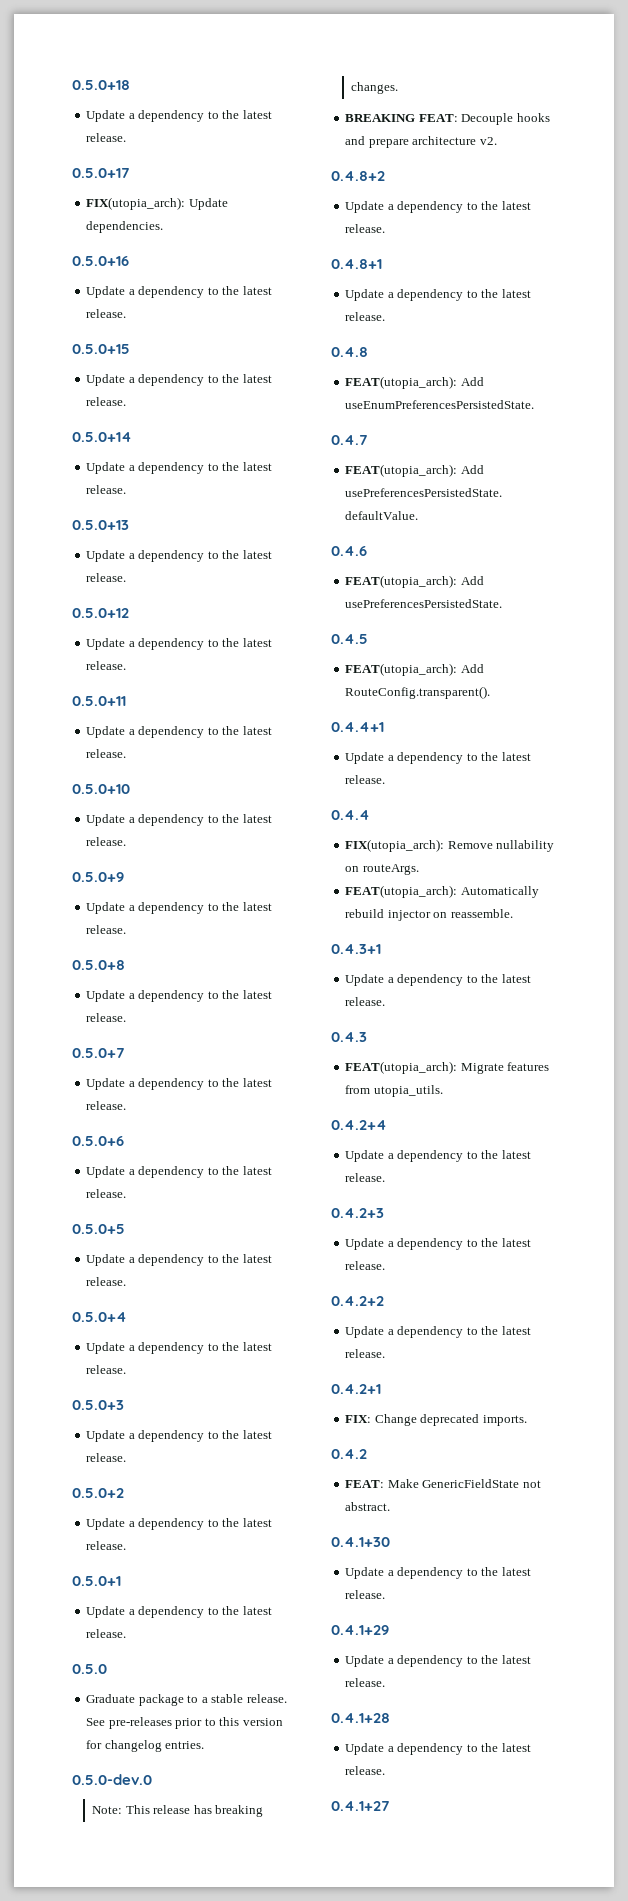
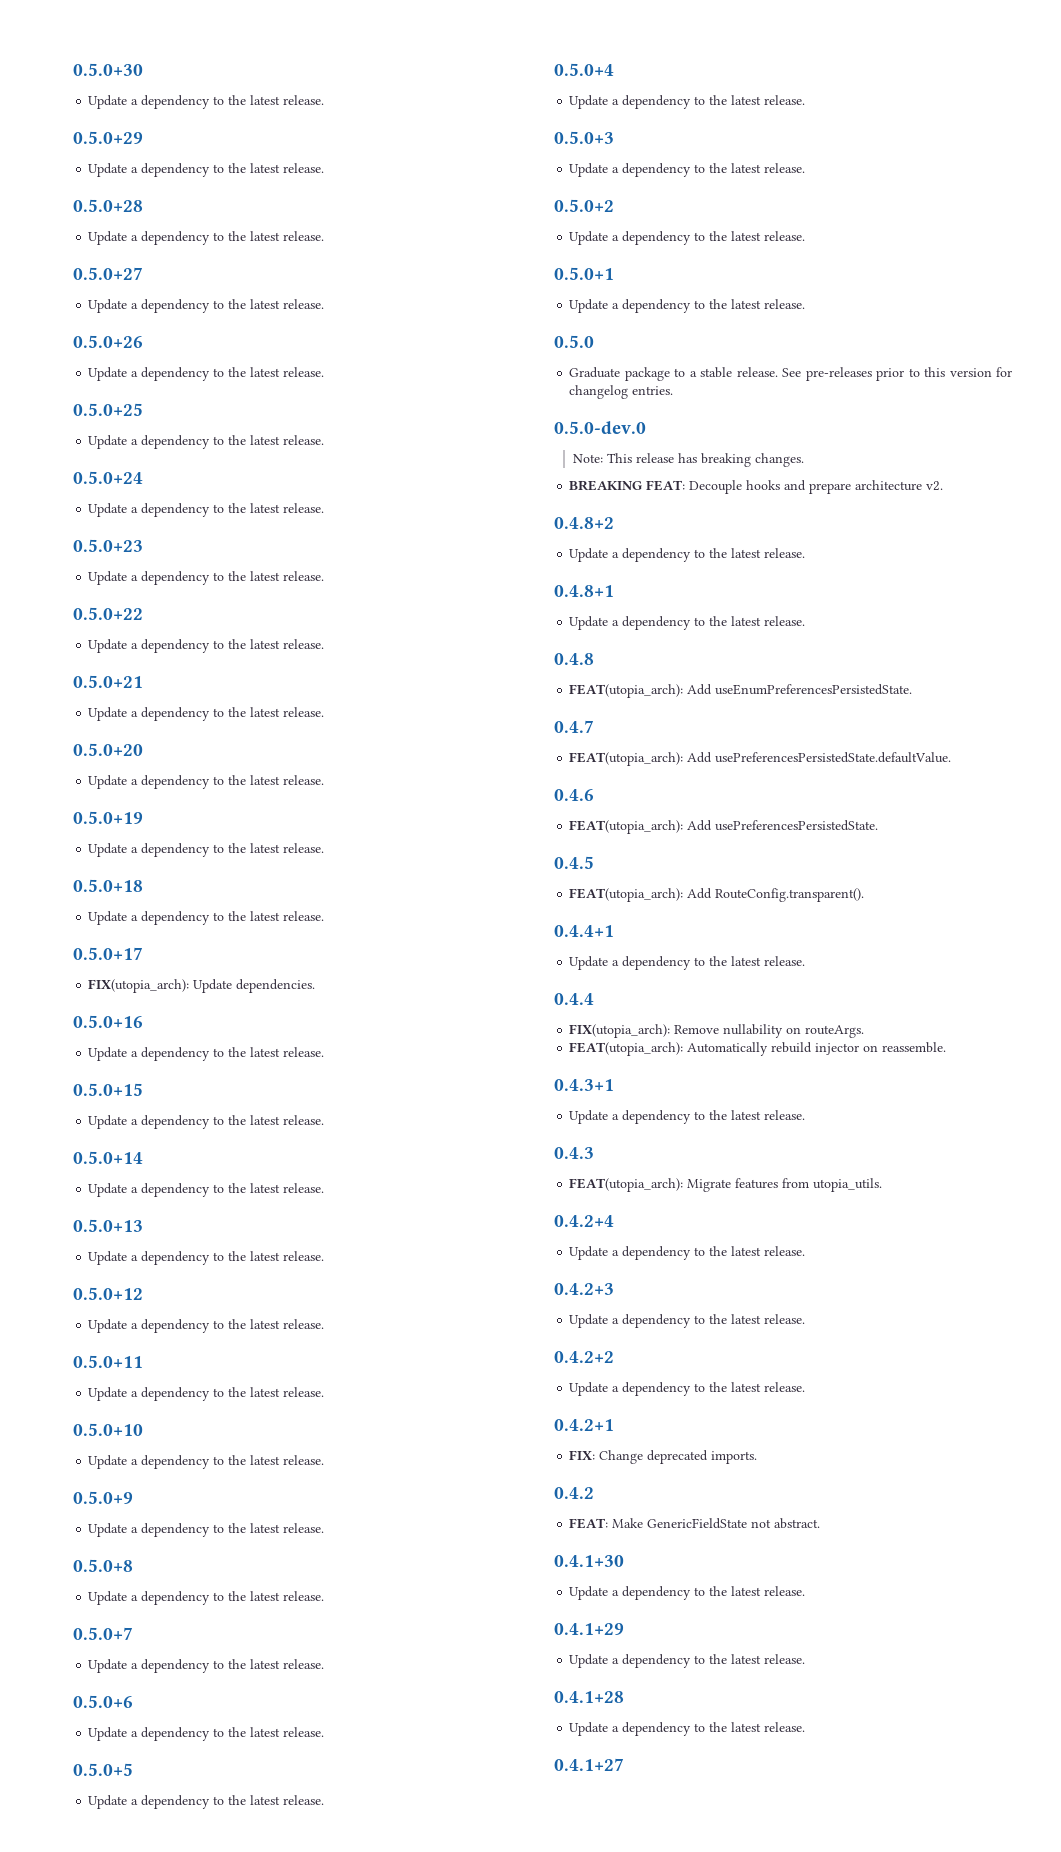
+ 0.5.0+30
+ Update a dependency to the latest release.
+ 0.5.0+29
+ Update a dependency to the latest release.
+ 0.5.0+28
+ Update a dependency to the latest release.
+ 0.5.0+27
+ Update a dependency to the latest release.
+ 0.5.0+26
+ Update a dependency to the latest release.
+ 0.5.0+25
+ Update a dependency to the latest release.
+ 0.5.0+24
+ Update a dependency to the latest release.
+ 0.5.0+23
+ Update a dependency to the latest release.
+ 0.5.0+22
+ Update a dependency to the latest release.
+ 0.5.0+21
+ Update a dependency to the latest release.
+ 0.5.0+20
+ Update a dependency to the latest release.
+ 0.5.0+19
+ Update a dependency to the latest release.

